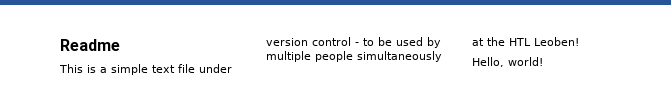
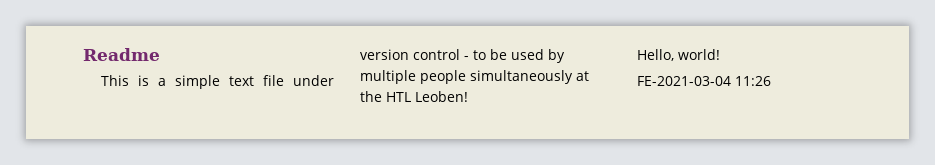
+ FE-2021-03-04 11:26

